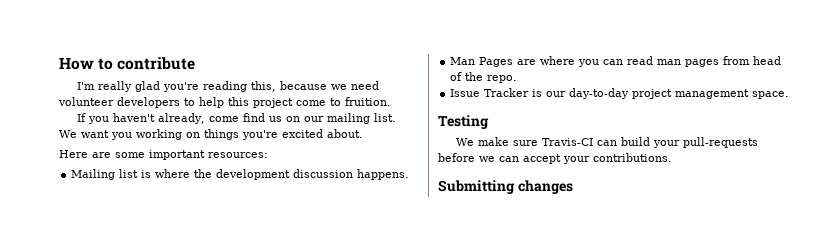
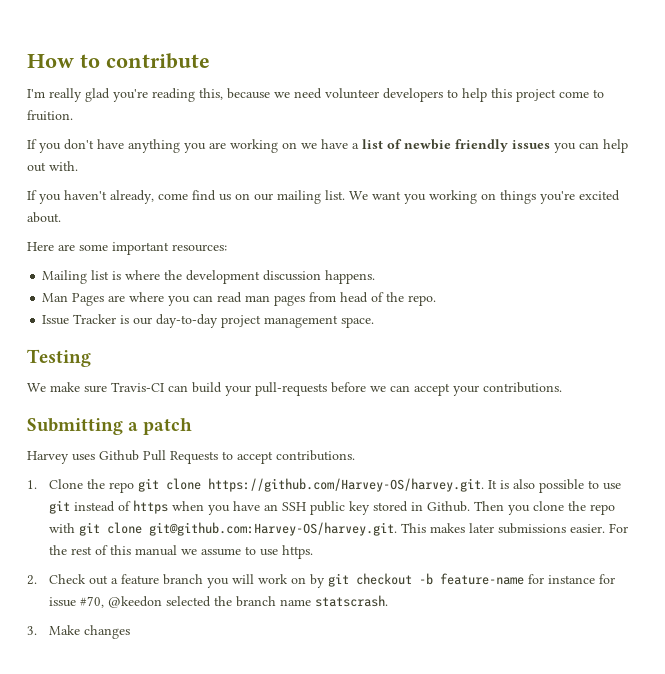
+ If you don't have anything you are working on we have a list of newbie friendly issues you can help out with.
- Submitting changes
+ Submitting a patch
+ Harvey uses Github Pull Requests to accept contributions.
+ 1. Clone the repo git clone https://github.com/Harvey-OS/harvey.git. It is also possible to use git instead of https when you have an SSH public key stored in Github. Then you clone the repo with git clone git@github.com:Harvey-OS/harvey.git. This makes later submissions easier. For the rest of this manual we assume to use https.
+ 2. Check out a feature branch you will work on by git checkout -b feature-name for instance for issue #70, @keedon selected the branch name statscrash.
+ 3. Make changes

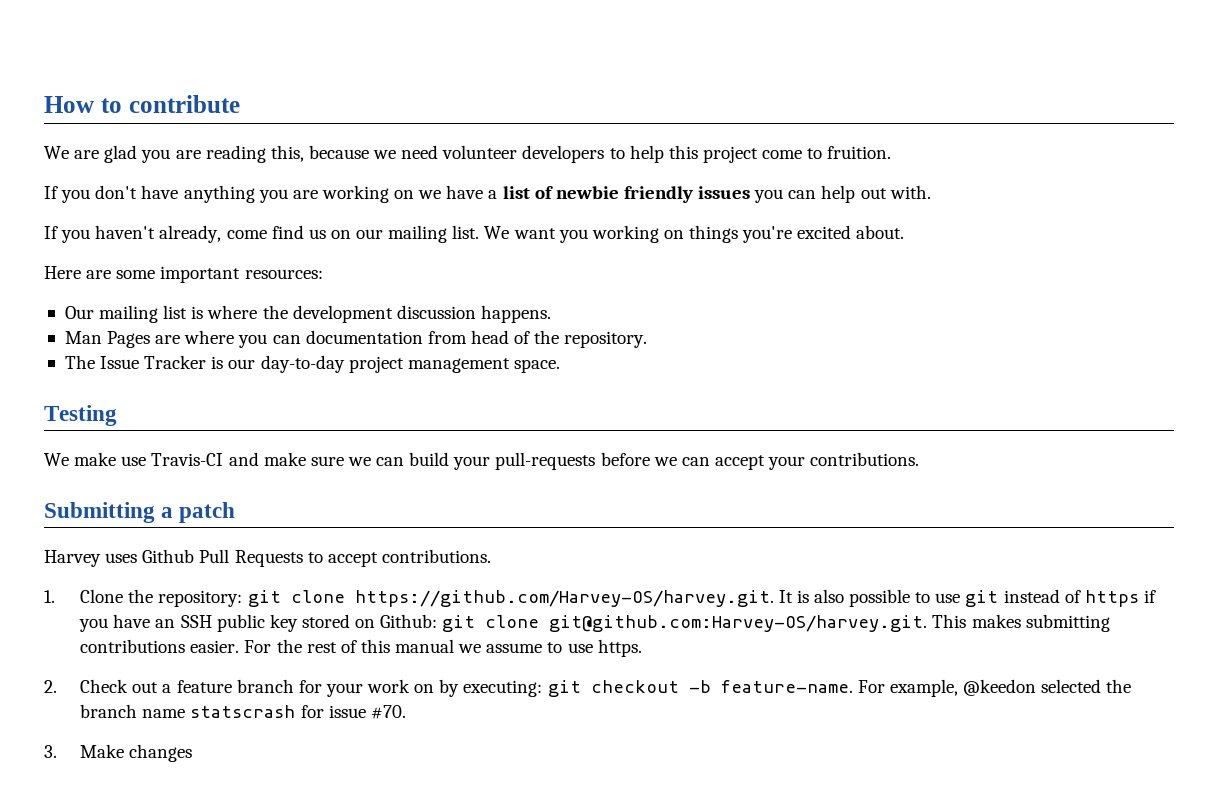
- I'm really glad you're reading this, because we need volunteer developers to help this project come to fruition.
+ We are glad you are reading this, because we need volunteer developers to help this project come to fruition.
- Mailing list is where the development discussion happens.
+ Our mailing list is where the development discussion happens.
- Man Pages are where you can read man pages from head of the repo.
- Issue Tracker is our day-to-day project management space.
+ Man Pages are where you can documentation from head of the repository.
+ The Issue Tracker is our day-to-day project management space.
- We make sure Travis-CI can build your pull-requests before we can accept your contributions.
+ We make use Travis-CI and make sure we can build your pull-requests before we can accept your contributions.
- 1. Clone the repo git clone https://github.com/Harvey-OS/harvey.git. It is also possible to use git instead of https when you have an SSH public key stored in Github. Then you clone the repo with git clone git@github.com:Harvey-OS/harvey.git. This makes later submissions easier.
+ 1. Clone the repository: git clone https://github.com/Harvey-OS/harvey.git. It is also possible to use git instead of https if you have an SSH public key stored on Github: git clone git@github.com:Harvey-OS/harvey.git. This makes submitting contributions easier.
- 2. Check out a feature branch you will work on by git checkout -b feature-name for instance for issue #70, @keedon selected the branch name statscrash.
+ 2. Check out a feature branch for your work on by executing: git checkout -b feature-name. For example, @keedon selected the branch name statscrash for issue #70.

